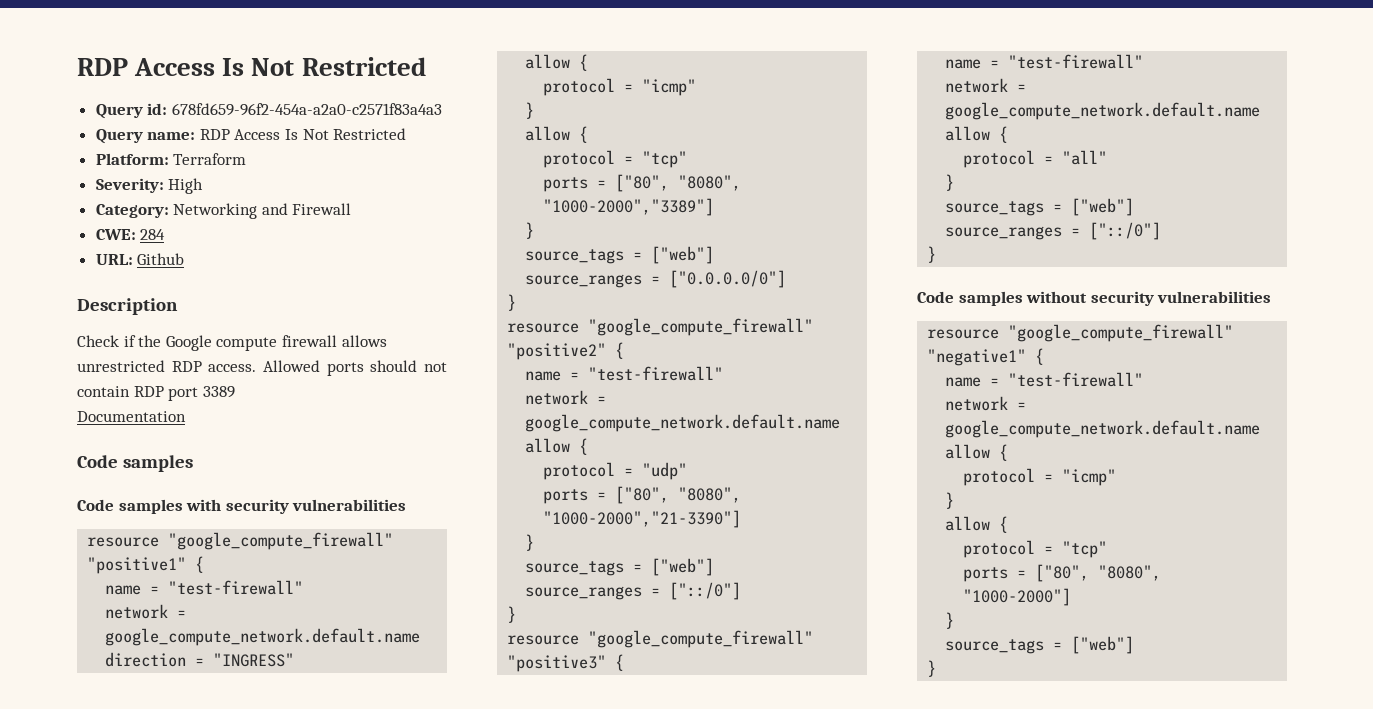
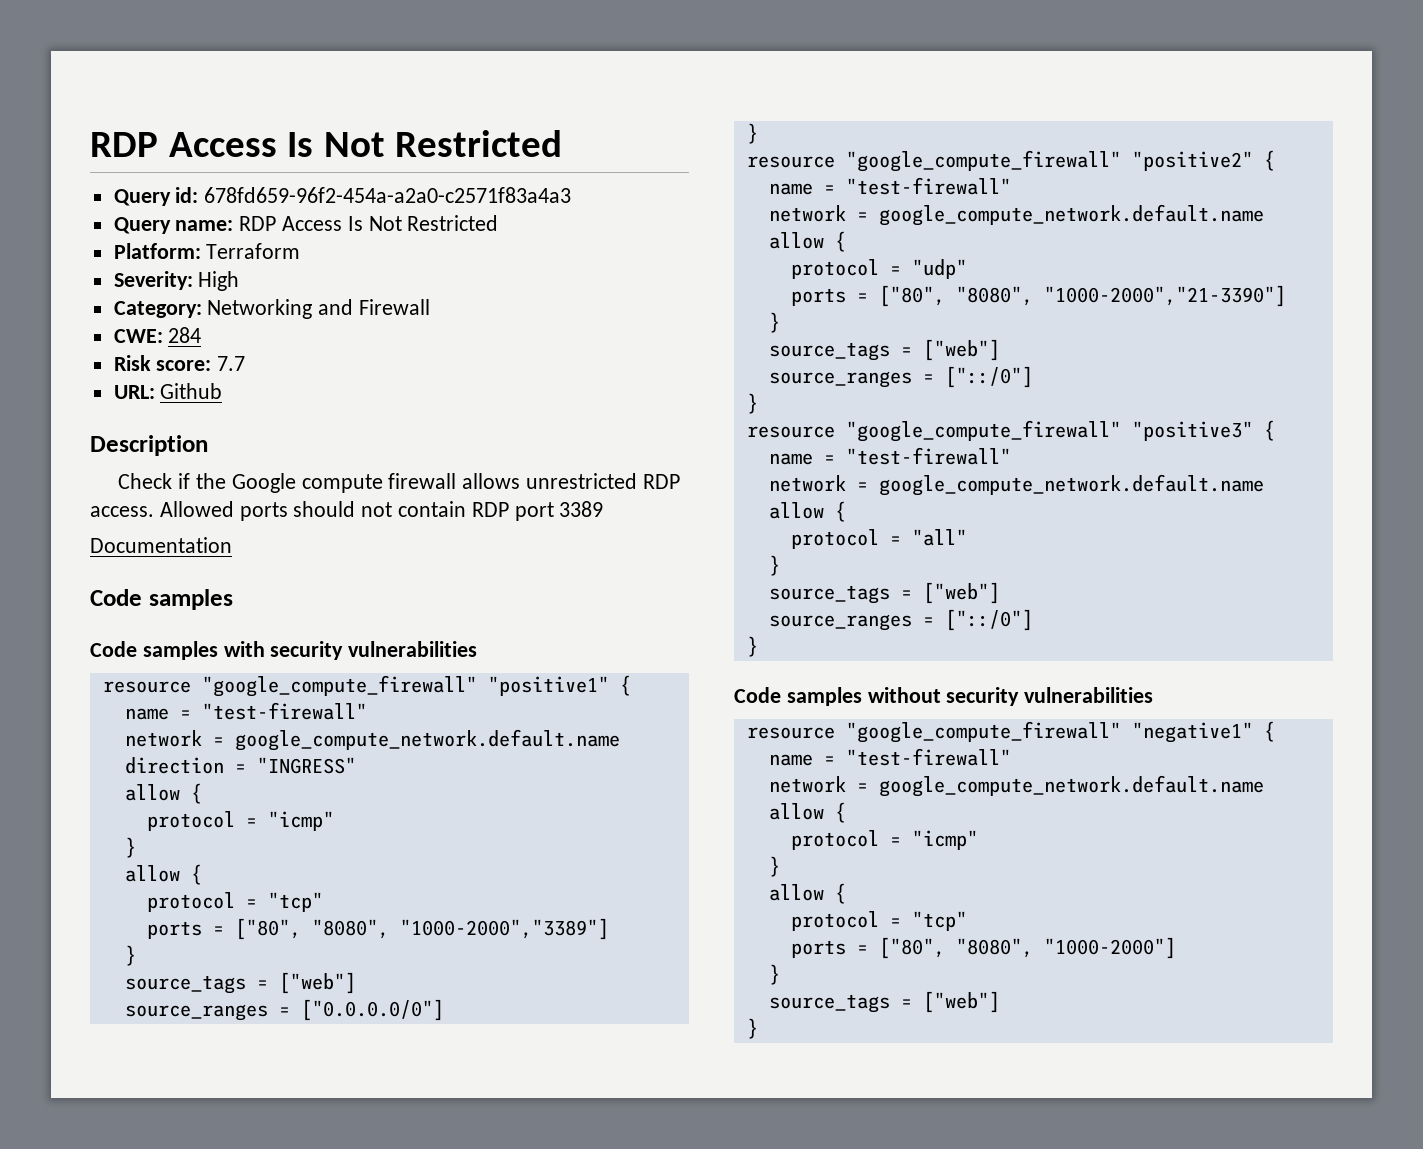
+ Risk score: 7.7

